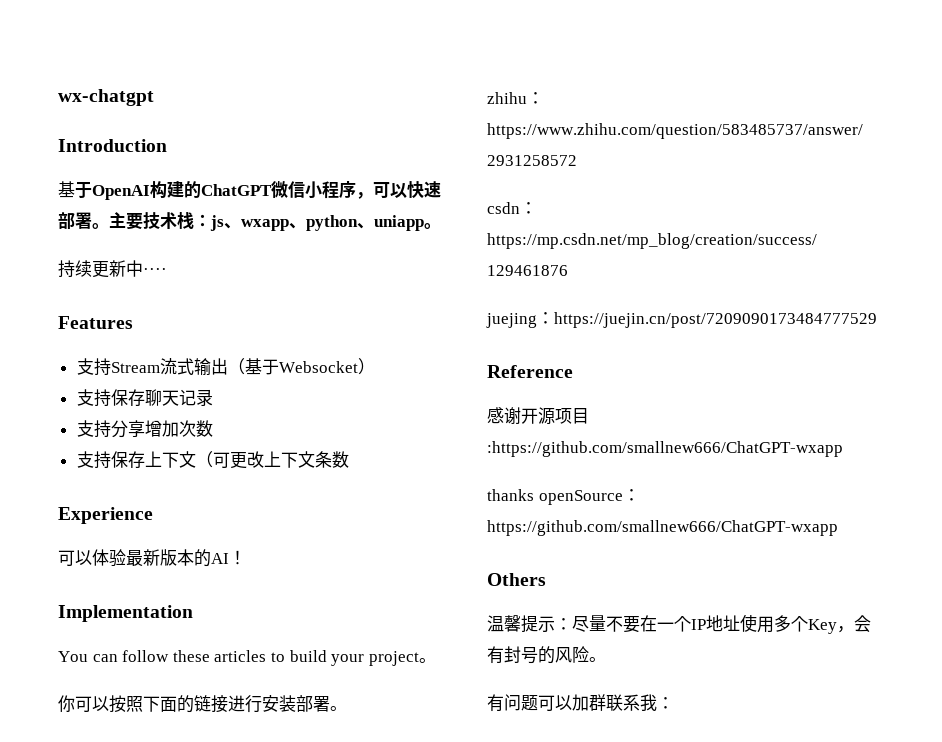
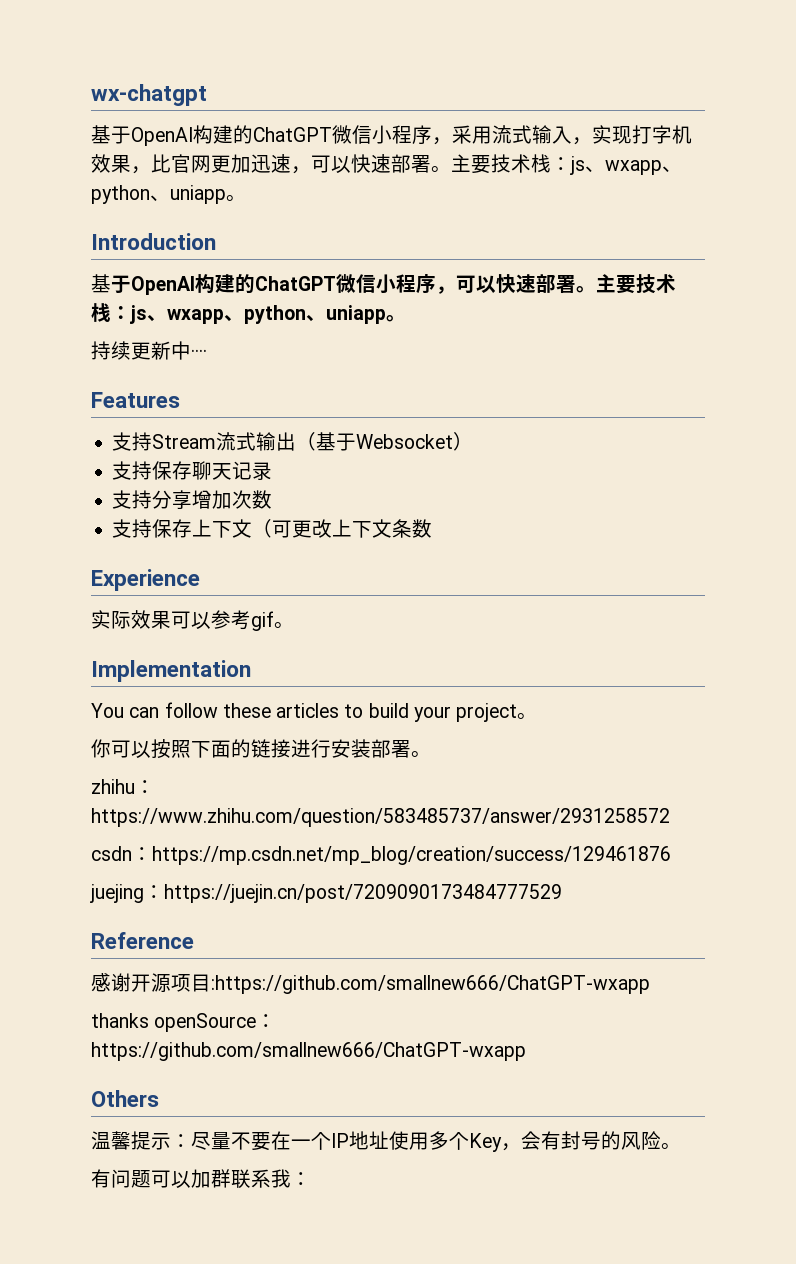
+ 基于OpenAI构建的ChatGPT微信小程序，采用流式输入，实现打字机效果，比官网更加迅速，可以快速部署。主要技术栈：js、wxapp、python、uniapp。
- 可以体验最新版本的AI！
+ 实际效果可以参考gif。

